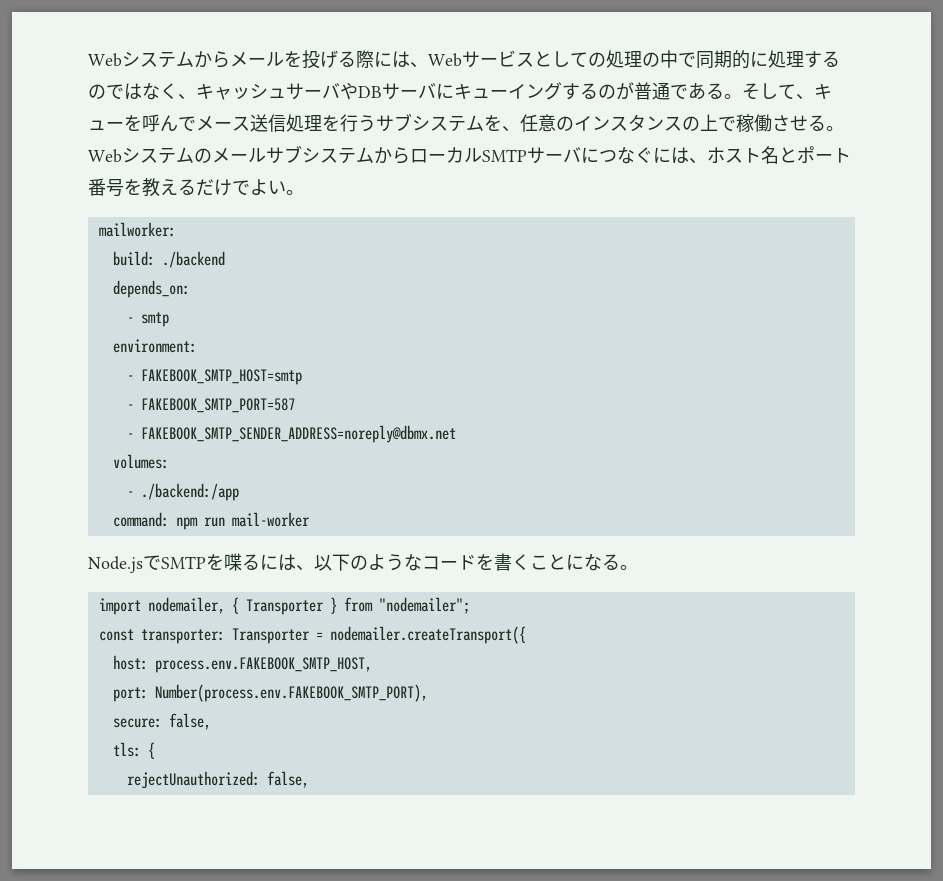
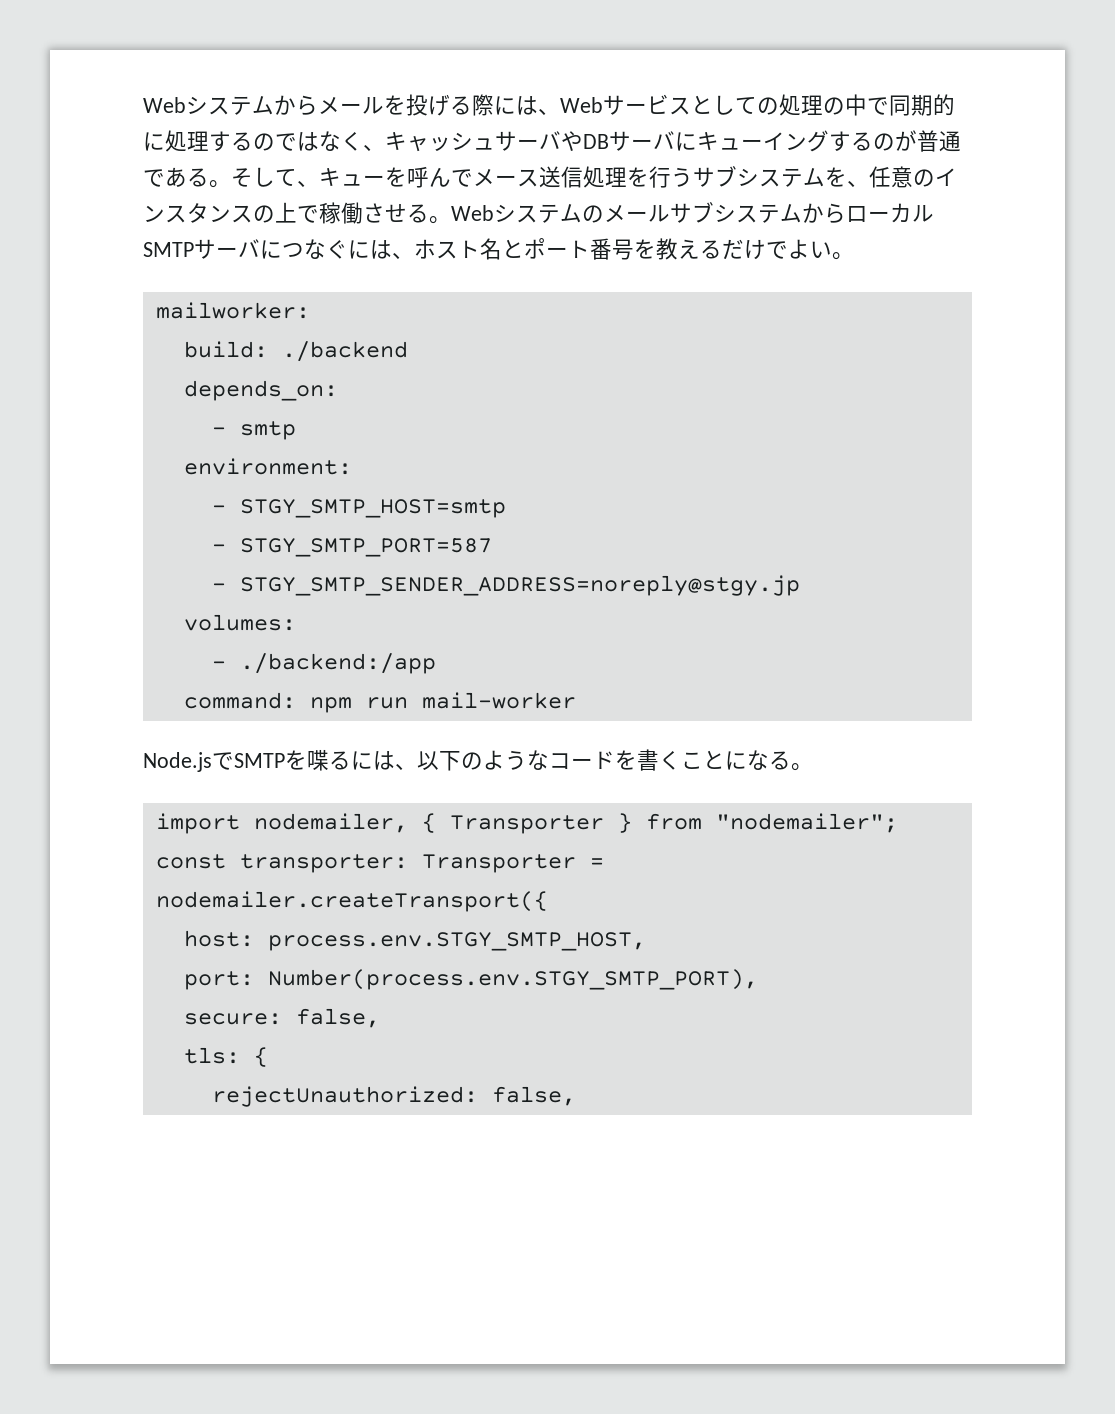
- - FAKEBOOK_SMTP_HOST=smtp
- - FAKEBOOK_SMTP_PORT=587
- - FAKEBOOK_SMTP_SENDER_ADDRESS=noreply@dbmx.net
+ - STGY_SMTP_HOST=smtp
+ - STGY_SMTP_PORT=587
+ - STGY_SMTP_SENDER_ADDRESS=noreply@stgy.jp
- host: process.env.FAKEBOOK_SMTP_HOST,
+ host: process.env.STGY_SMTP_HOST,
- port: Number(process.env.FAKEBOOK_SMTP_PORT),
+ port: Number(process.env.STGY_SMTP_PORT),

